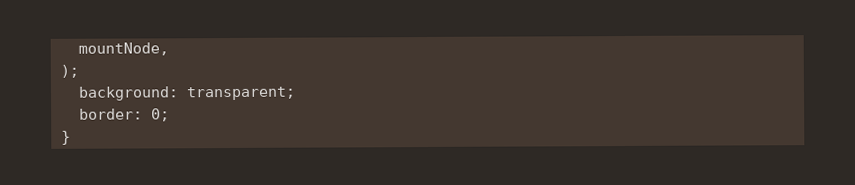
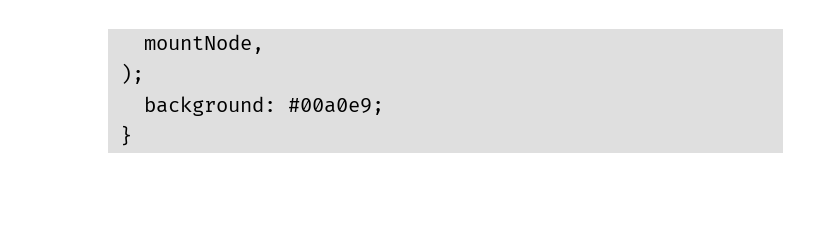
- background: transparent;
- border: 0;
+ background: #00a0e9;

